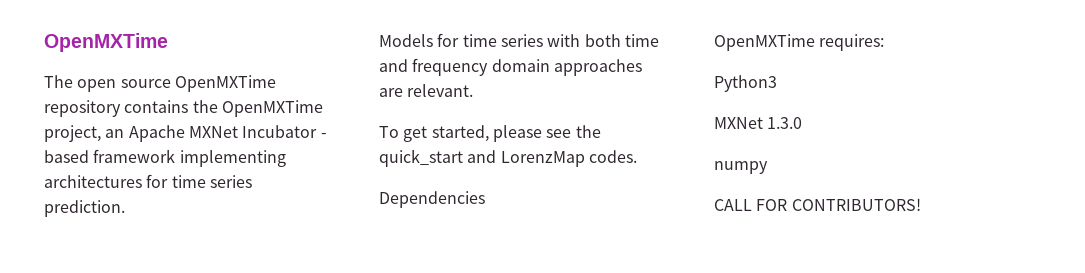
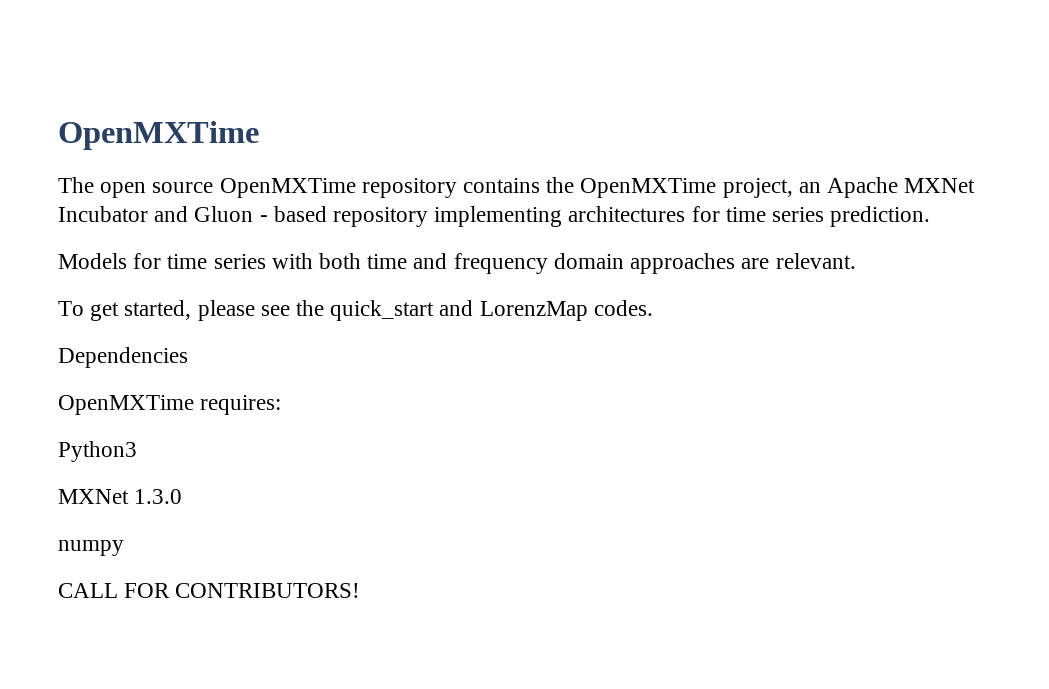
- The open source OpenMXTime repository contains the OpenMXTime project, an Apache MXNet Incubator - based framework implementing architectures for time series prediction.
+ The open source OpenMXTime repository contains the OpenMXTime project, an Apache MXNet Incubator and Gluon - based repository implementing architectures for time series prediction.

